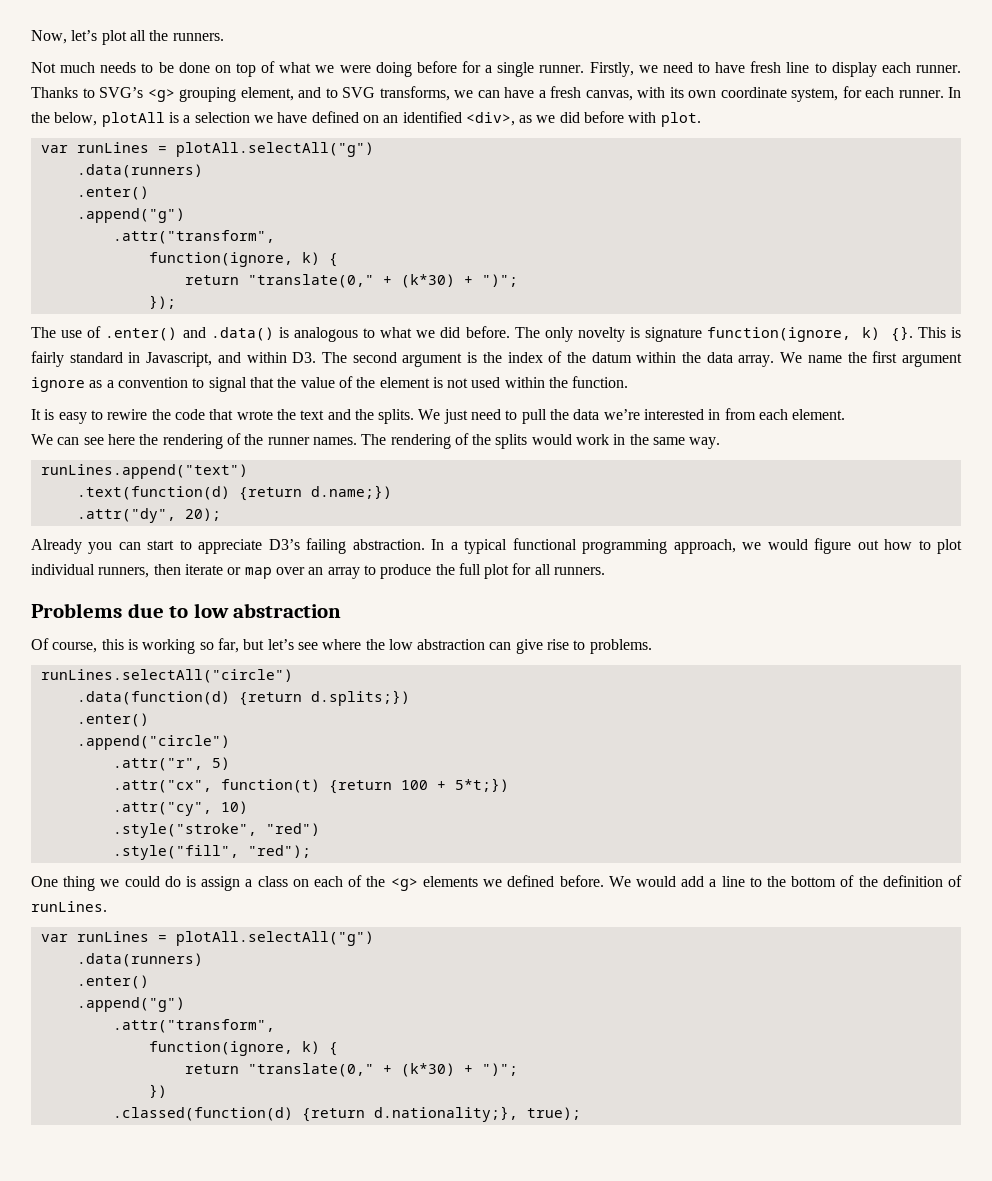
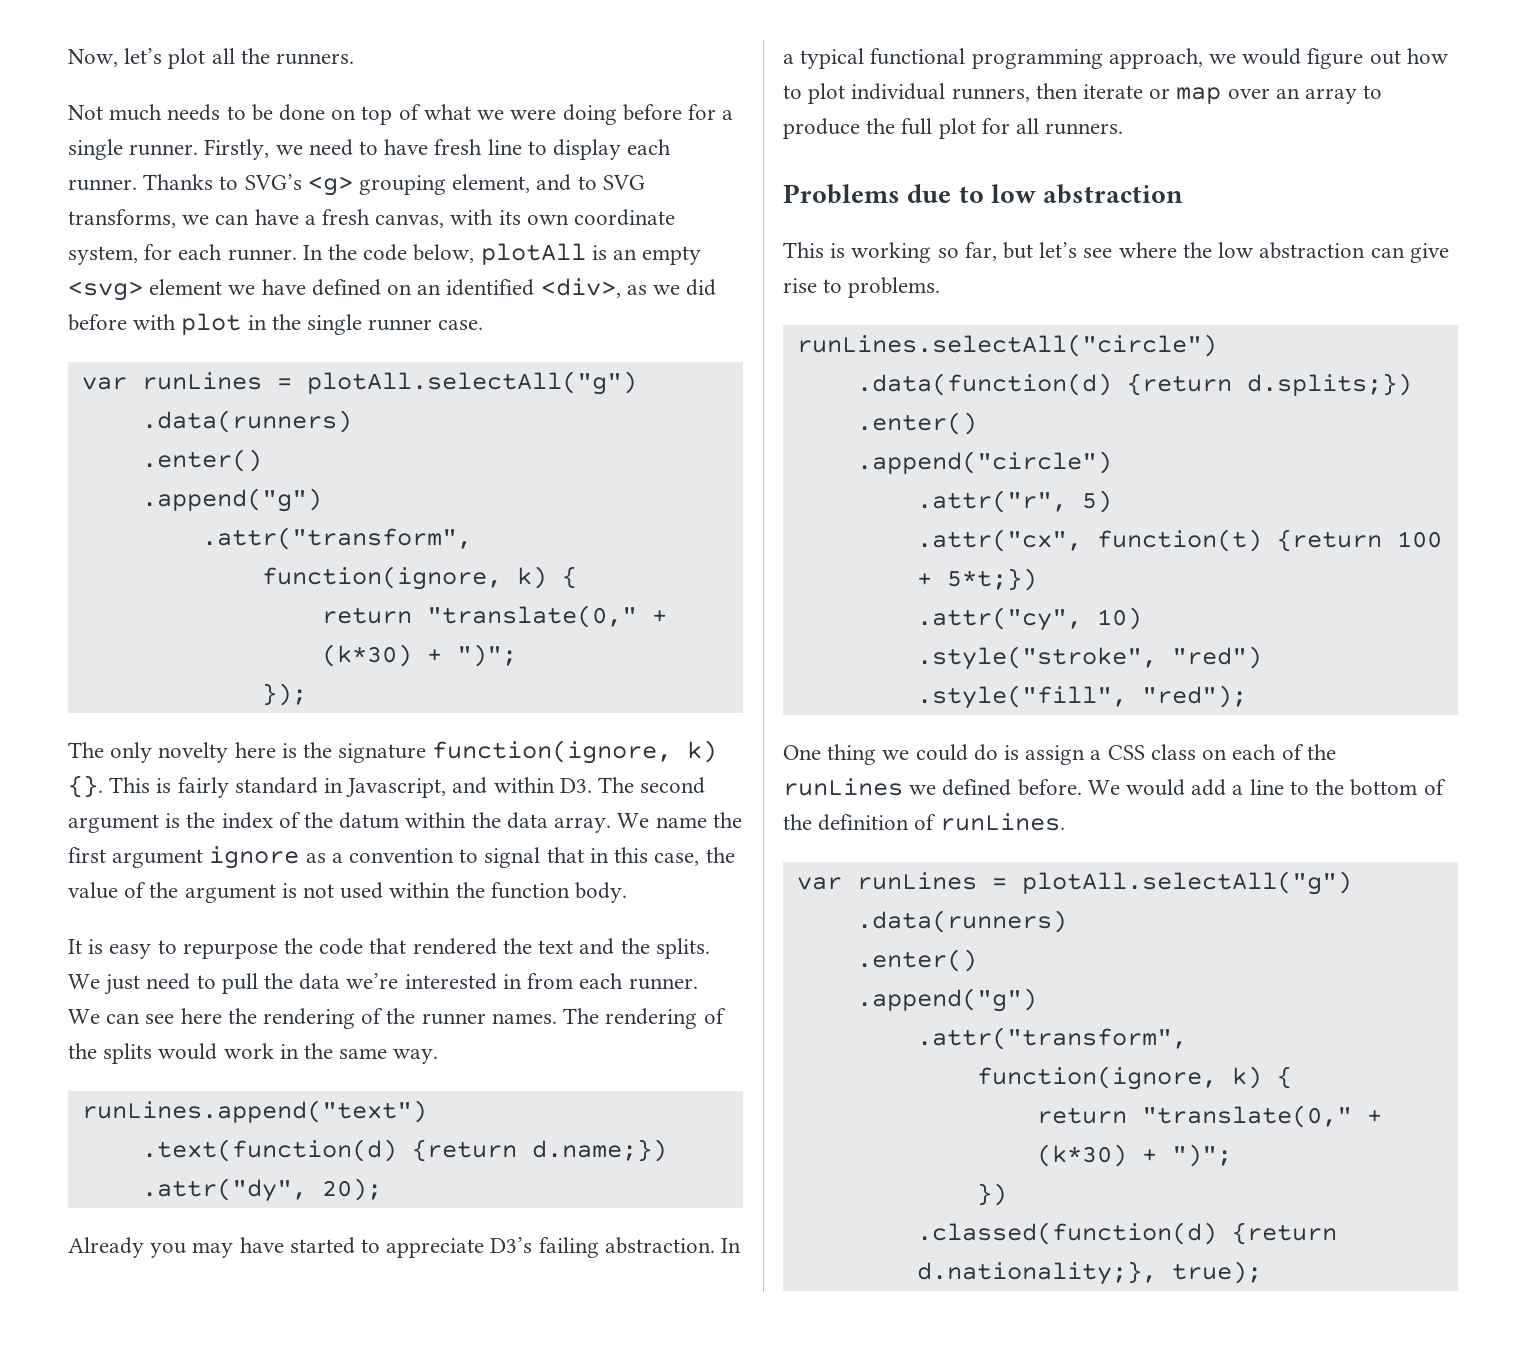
- In the below, plotAll is a selection we have defined on an identified <div>, as we did before with plot.
+ In the code below, plotAll is an empty <svg> element we have defined on an identified <div>, as we did before with plot in the single runner case.
- The use of .enter() and .data() is analogous to what we did before. The only novelty is signature function(ignore, k) {}.
+ The only novelty here is the signature function(ignore, k) {}.
- We name the first argument ignore as a convention to signal that the value of the element is not used within the function.
+ We name the first argument ignore as a convention to signal that in this case, the value of the argument is not used within the function body.
- It is easy to rewire the code that wrote the text and the splits.
+ It is easy to repurpose the code that rendered the text and the splits.
- We just need to pull the data we’re interested in from each element.
+ We just need to pull the data we’re interested in from each runner.
- Already you can start to appreciate D3’s failing abstraction.
+ Already you may have started to appreciate D3’s failing abstraction.
- Of course, this is working so far, but let’s see where the low abstraction can give rise to problems.
+ This is working so far, but let’s see where the low abstraction can give rise to problems.
- One thing we could do is assign a class on each of the <g> elements we defined before.
+ One thing we could do is assign a CSS class on each of the runLines we defined before.

